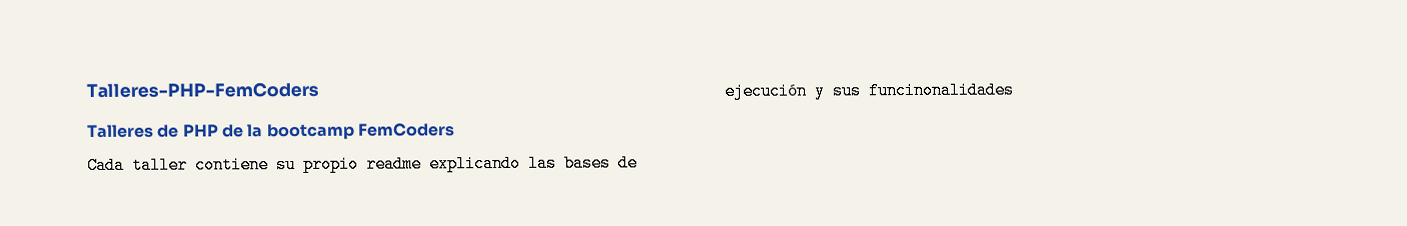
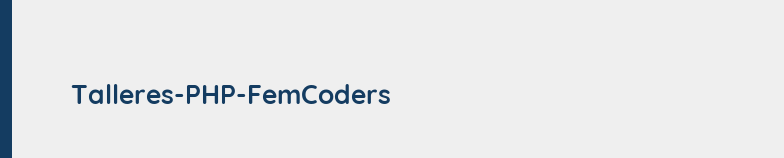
- Talleres de PHP de la bootcamp FemCoders
- Cada taller contiene su propio readme explicando las bases de ejecución y sus funcinonalidades

